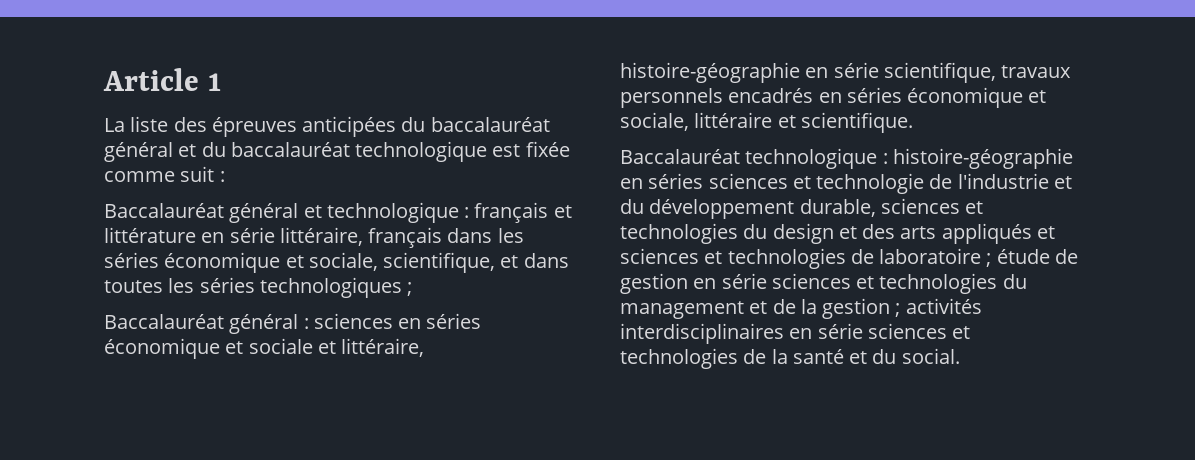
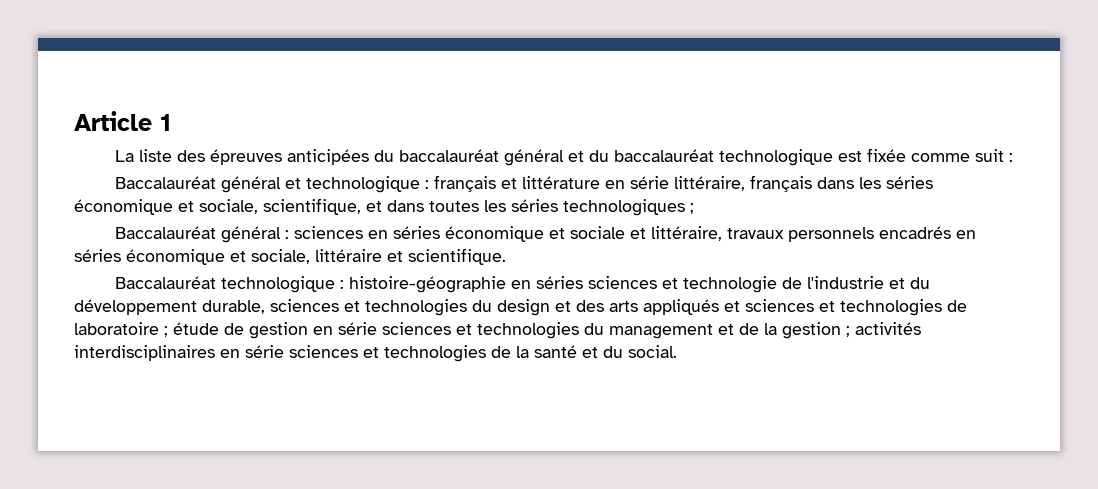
- Baccalauréat général : sciences en séries économique et sociale et littéraire, histoire-géographie en série scientifique, travaux personnels encadrés en séries économique et sociale, littéraire et scientifique.
+ Baccalauréat général : sciences en séries économique et sociale et littéraire, travaux personnels encadrés en séries économique et sociale, littéraire et scientifique.

